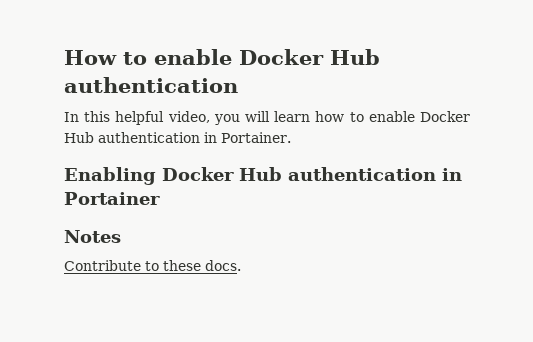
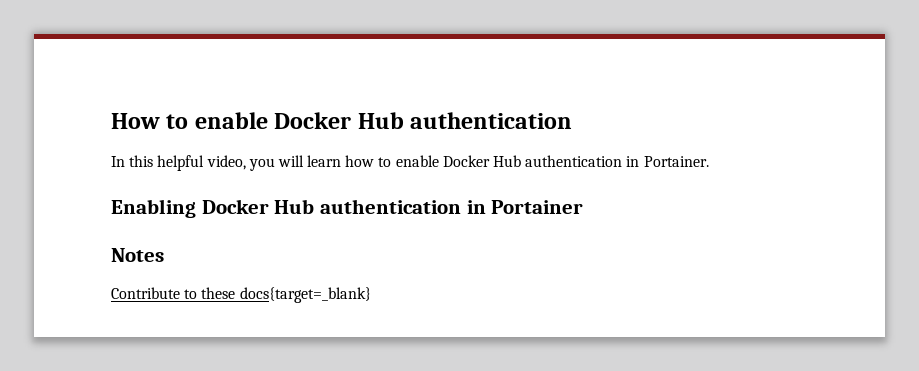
- Contribute to these docs.
+ Contribute to these docs{target=_blank}

